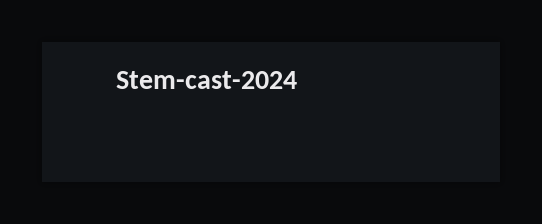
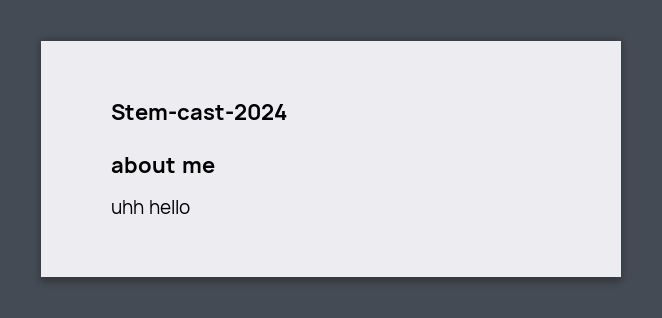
+ about me
+ uhh hello

